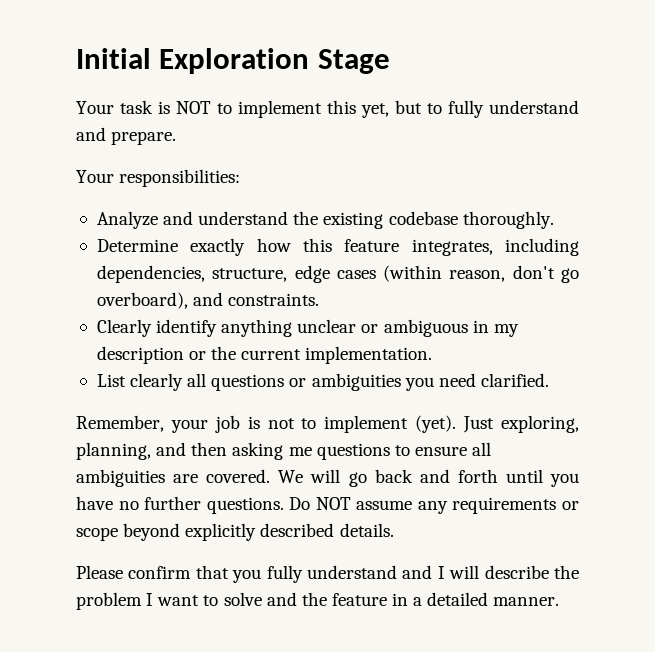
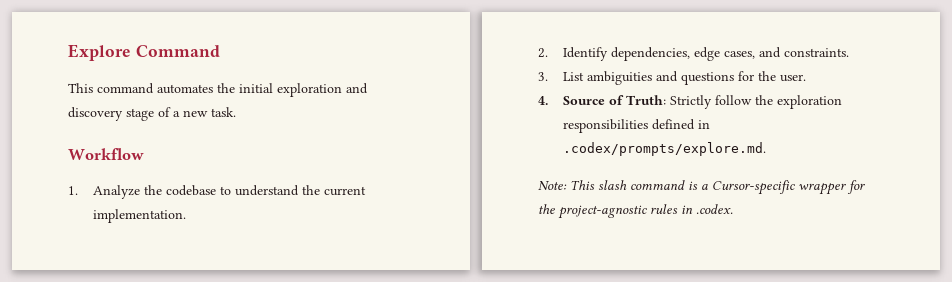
- Initial Exploration Stage
- Your task is NOT to implement this yet, but to fully understand and prepare.
- Your responsibilities:
- Analyze and understand the existing codebase thoroughly.
- Determine exactly how this feature integrates, including dependencies, structure, edge cases (within reason, don't go overboard), and constraints.
- Clearly identify anything unclear or ambiguous in my description or the current implementation.
- List clearly all questions or ambiguities you need clarified.
- Remember, your job is not to implement (yet). Just exploring, planning, and then asking me questions to ensure all ambiguities are covered. We will go back and forth until you have no further questions. Do NOT assume any requirements or scope beyond explicitly described details.
- Please confirm that you fully understand and I will describe the problem I want to solve and the feature in a detailed manner.
+ Explore Command
+ This command automates the initial exploration and discovery stage of a new task.
+ Workflow
+ 1. Analyze the codebase to understand the current implementation.
+ 2. Identify dependencies, edge cases, and constraints.
+ 3. List ambiguities and questions for the user.
+ 4. Source of Truth: Strictly follow the exploration responsibilities defined in .codex/prompts/explore.md.
+ Note: This slash command is a Cursor-specific wrapper for the project-agnostic rules in .codex.

